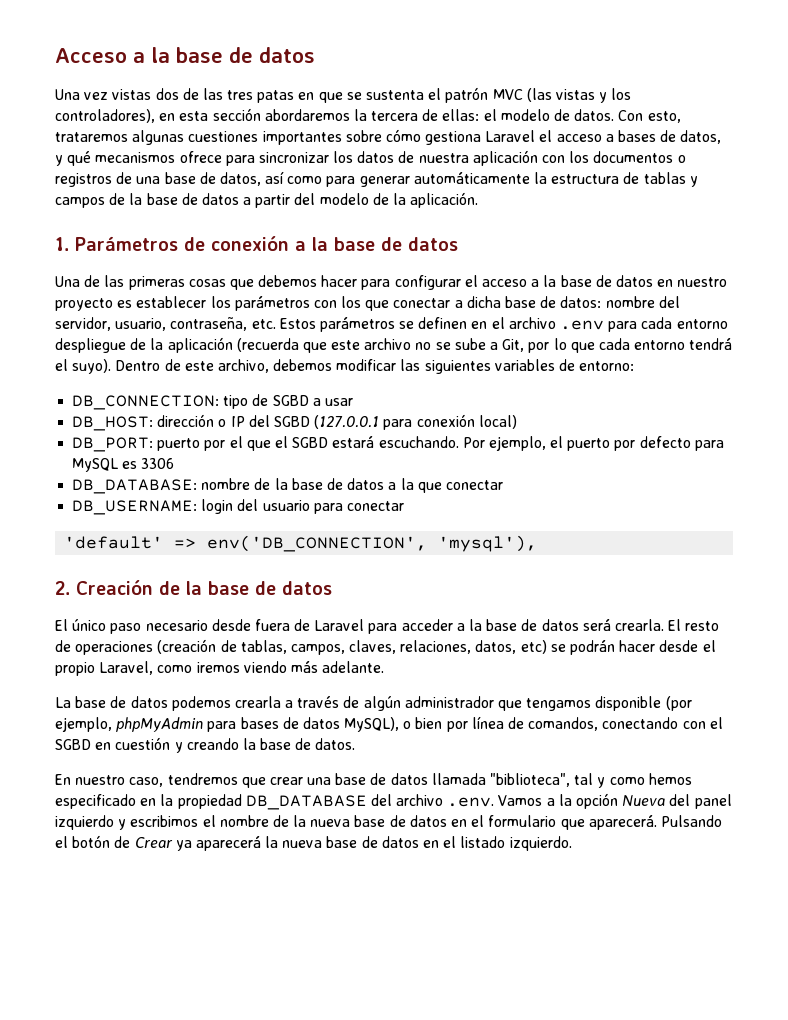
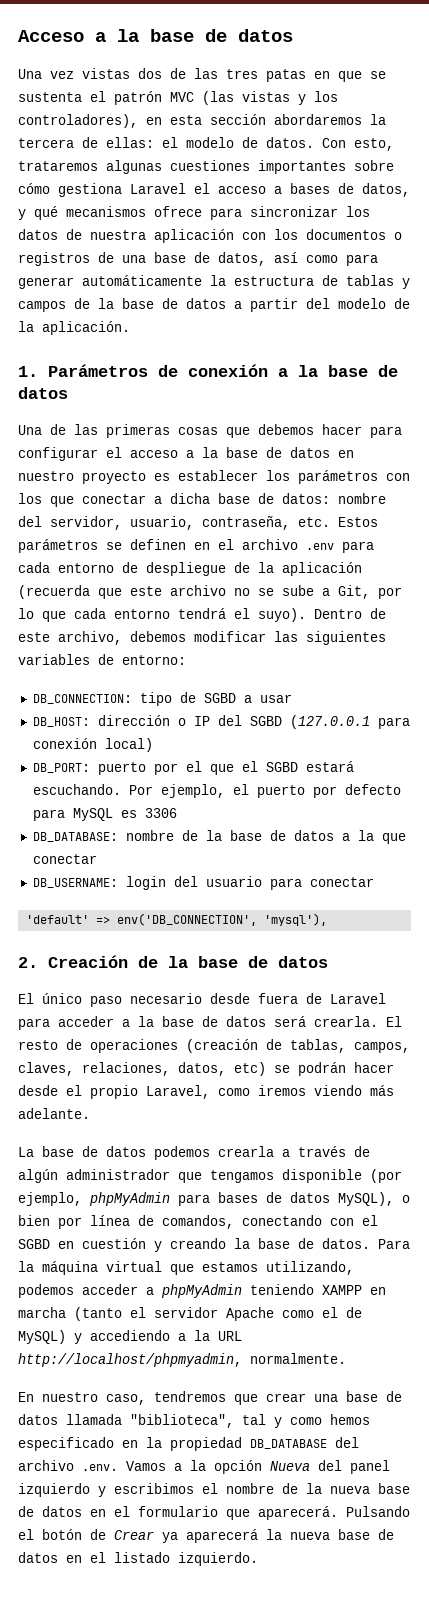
- nombre del servidor, usuario, contraseña, etc. Estos parámetros se definen en el archivo .env para cada entorno despliegue de la aplicación (recuerda que este archivo no se sube a Git, por lo que cada entorno tendrá el suyo).
+ nombre del servidor, usuario, contraseña, etc. Estos parámetros se definen en el archivo .env para cada entorno de despliegue de la aplicación (recuerda que este archivo no se sube a Git, por lo que cada entorno tendrá el suyo).
+ Para la máquina virtual que estamos utilizando, podemos acceder a phpMyAdmin teniendo XAMPP en marcha (tanto el servidor Apache como el de MySQL) y accediendo a la URL http://localhost/phpmyadmin, normalmente.

